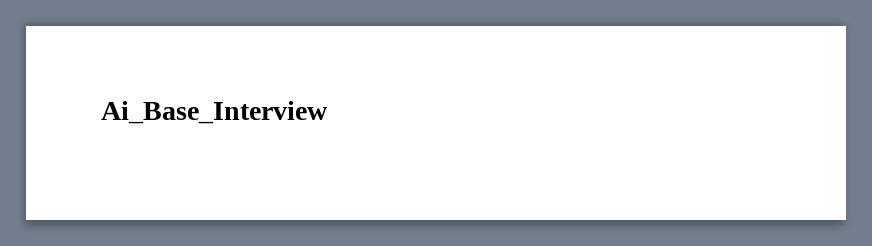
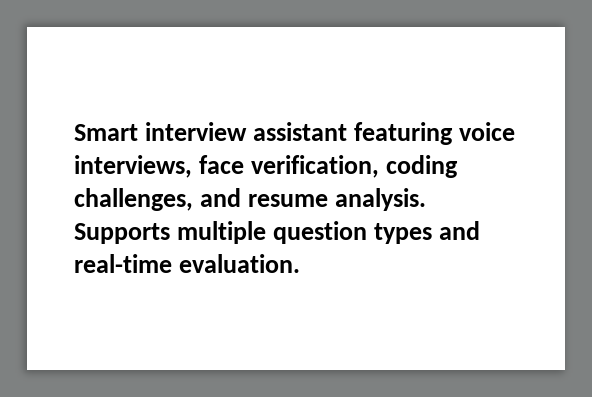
- Ai_Base_Interview
+ Smart interview assistant featuring voice interviews, face verification, coding challenges, and resume analysis. Supports multiple question types and real-time evaluation.

